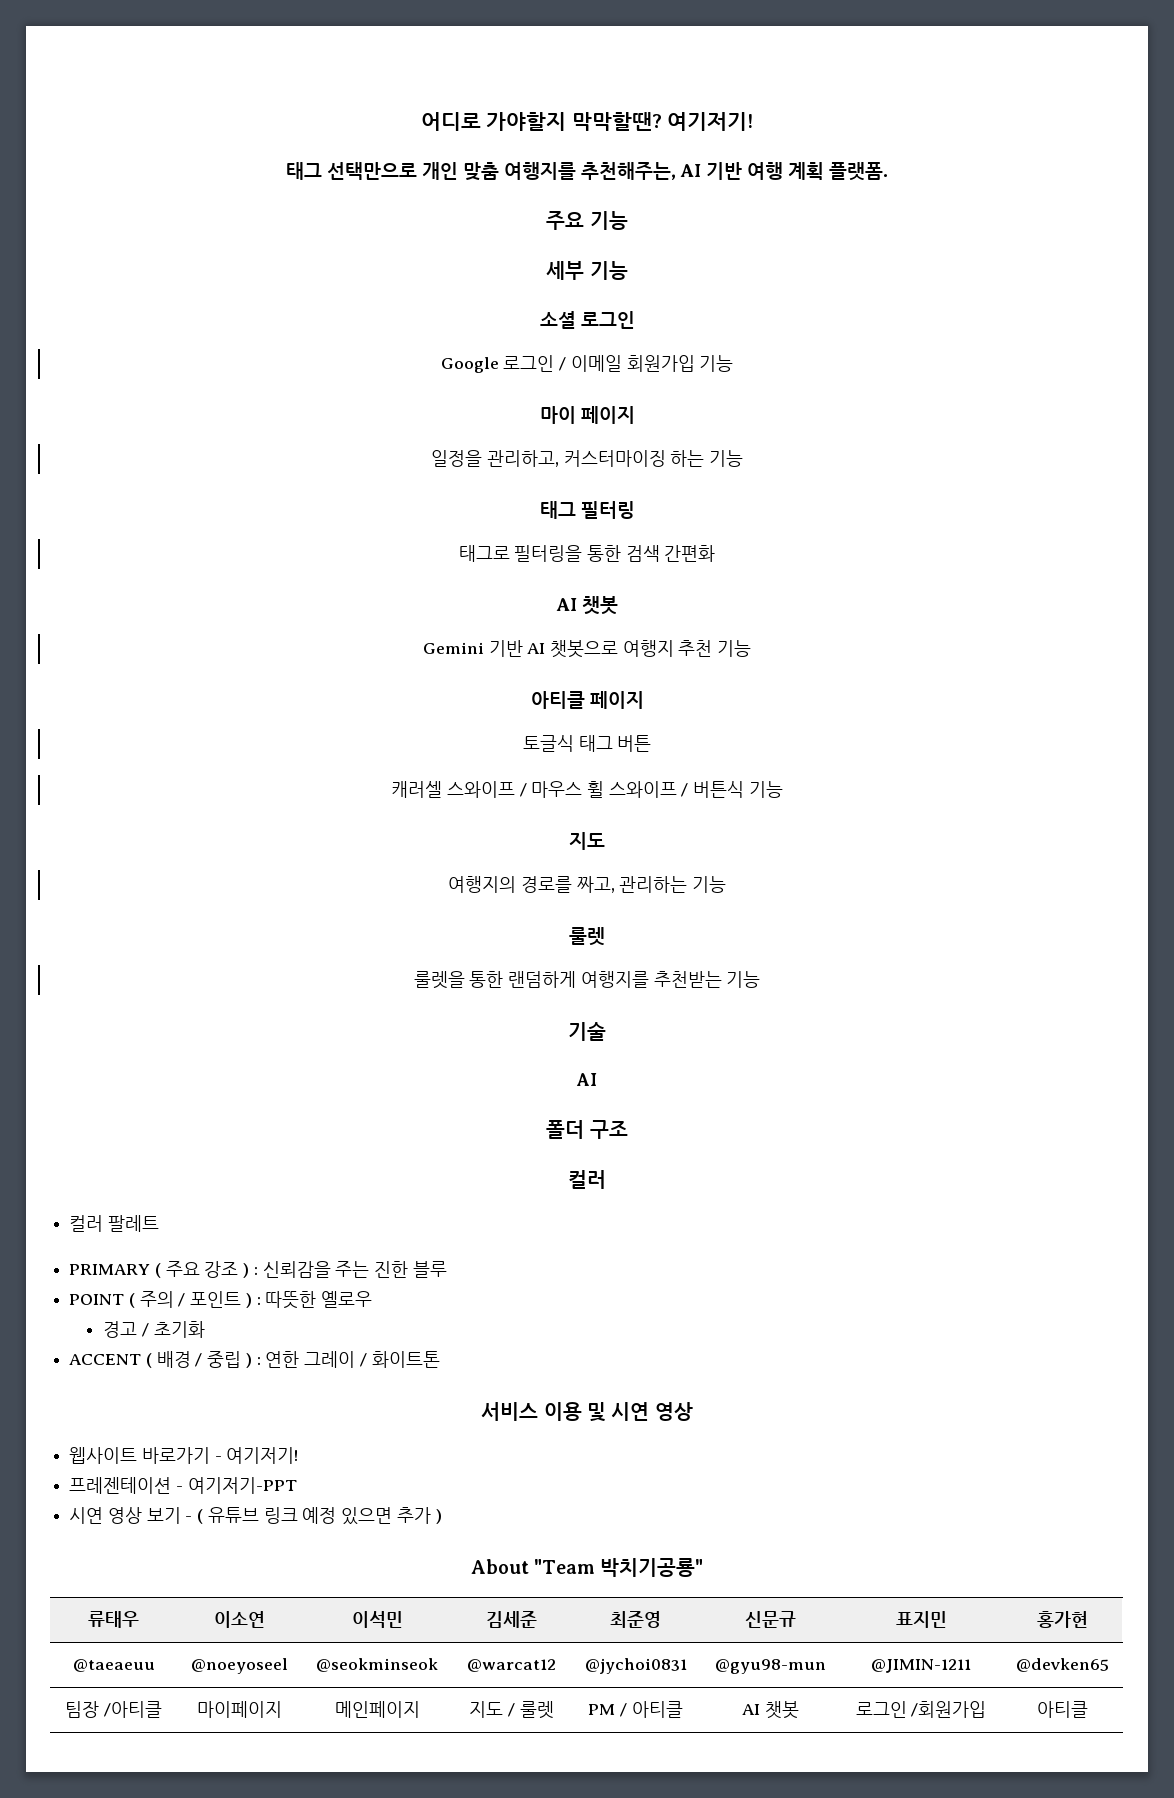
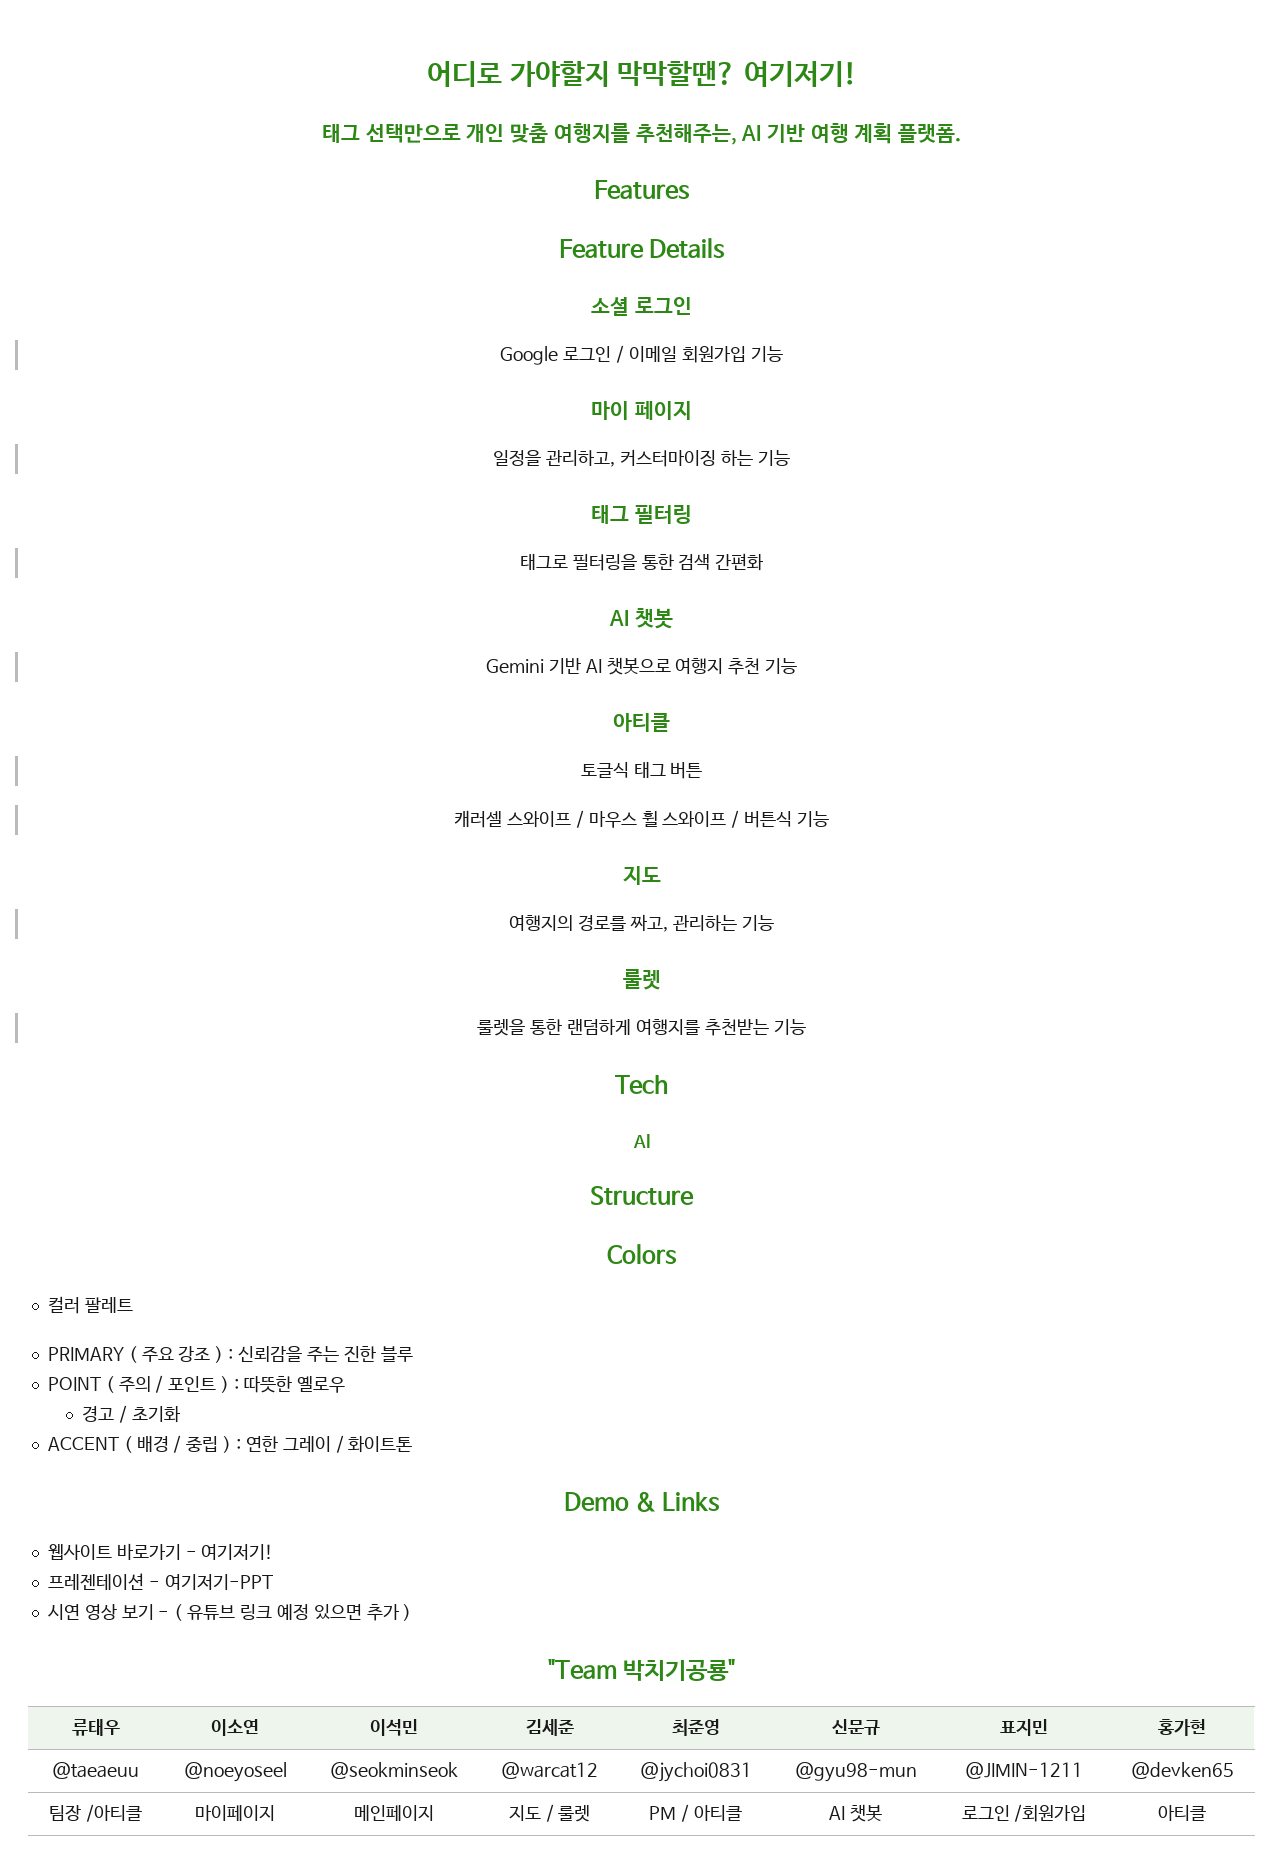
- 주요 기능
- 세부 기능
+ Features
+ Feature Details
  Gemini 기반 AI 챗봇으로 여행지 추천 기능
- 아티클 페이지
+ 아티클
- 기술
+ Tech
- 폴더 구조
- 컬러
+ Structure
+ Colors
- 서비스 이용 및 시연 영상
+ Demo & Links
- About "Team 박치기공룡"
+ "Team 박치기공룡"

